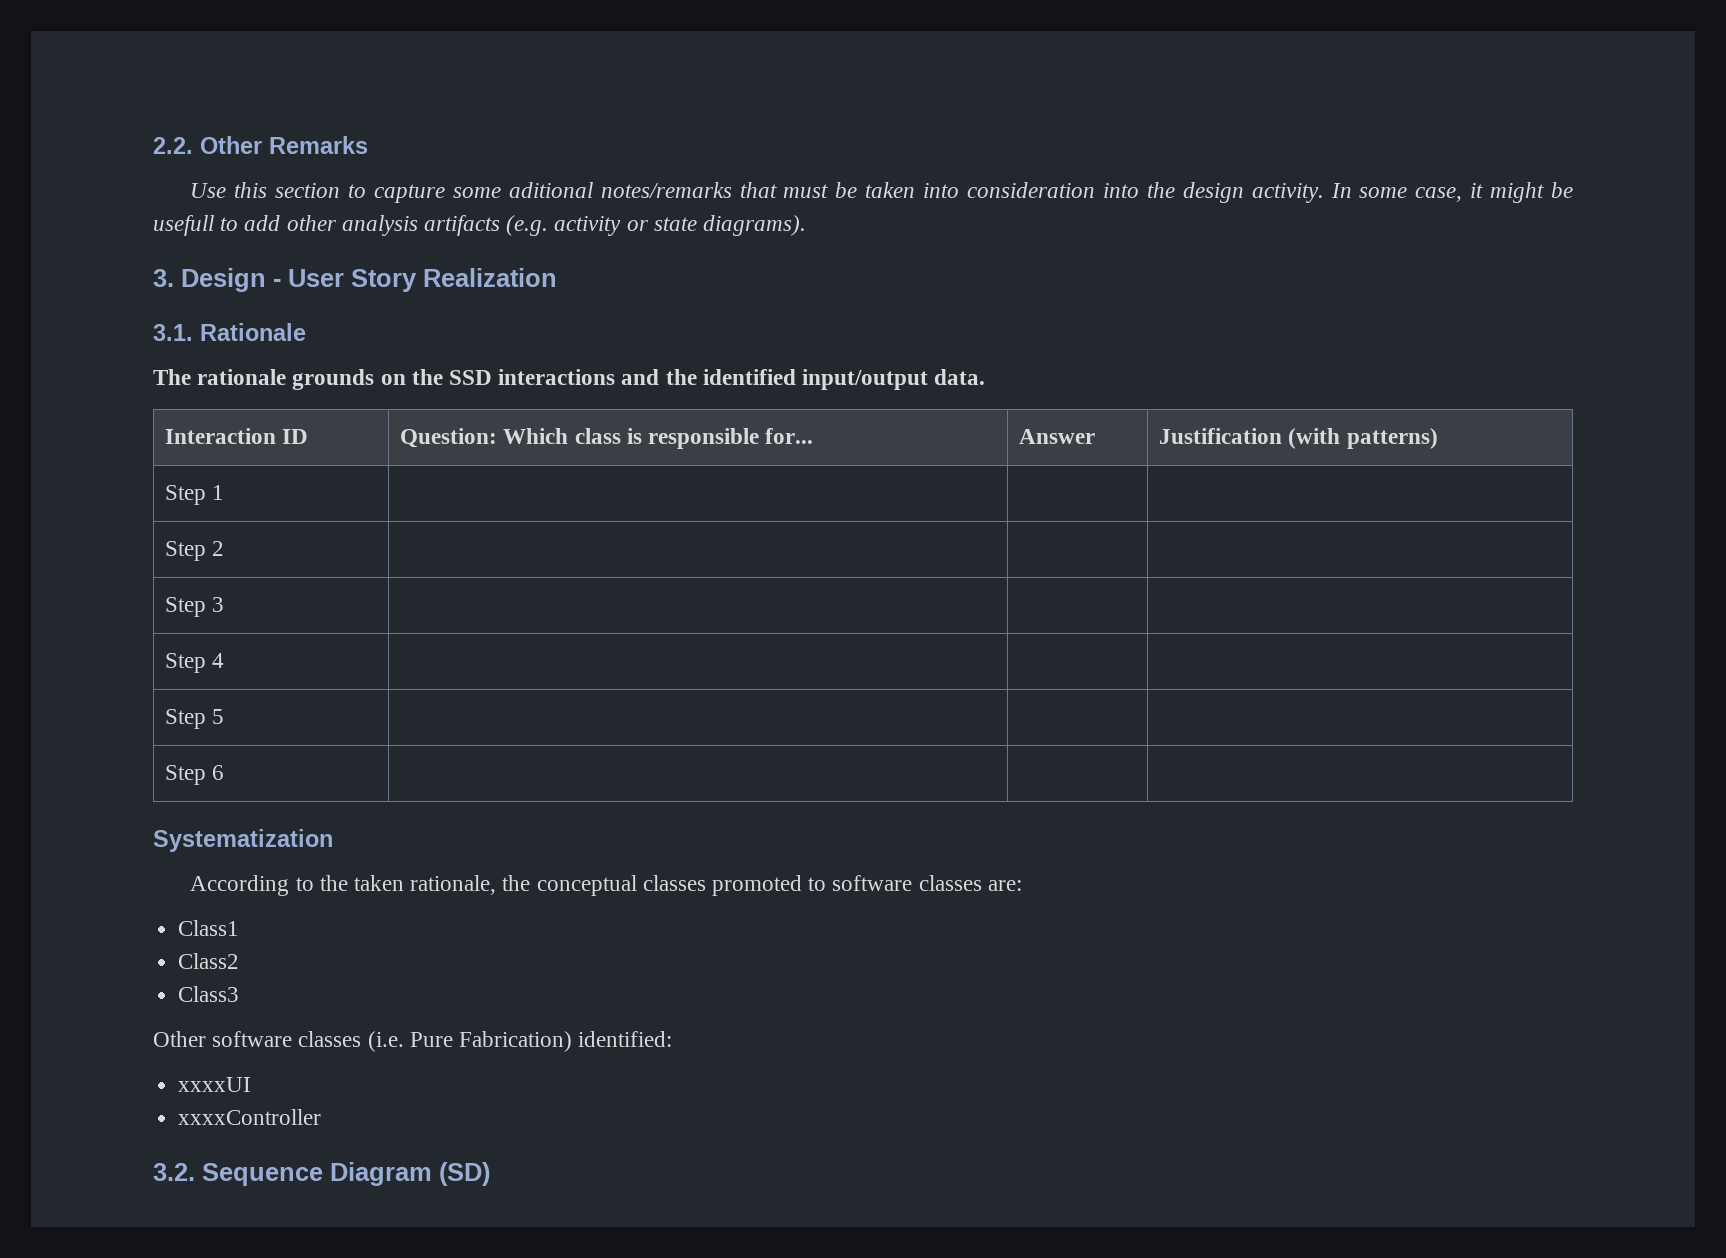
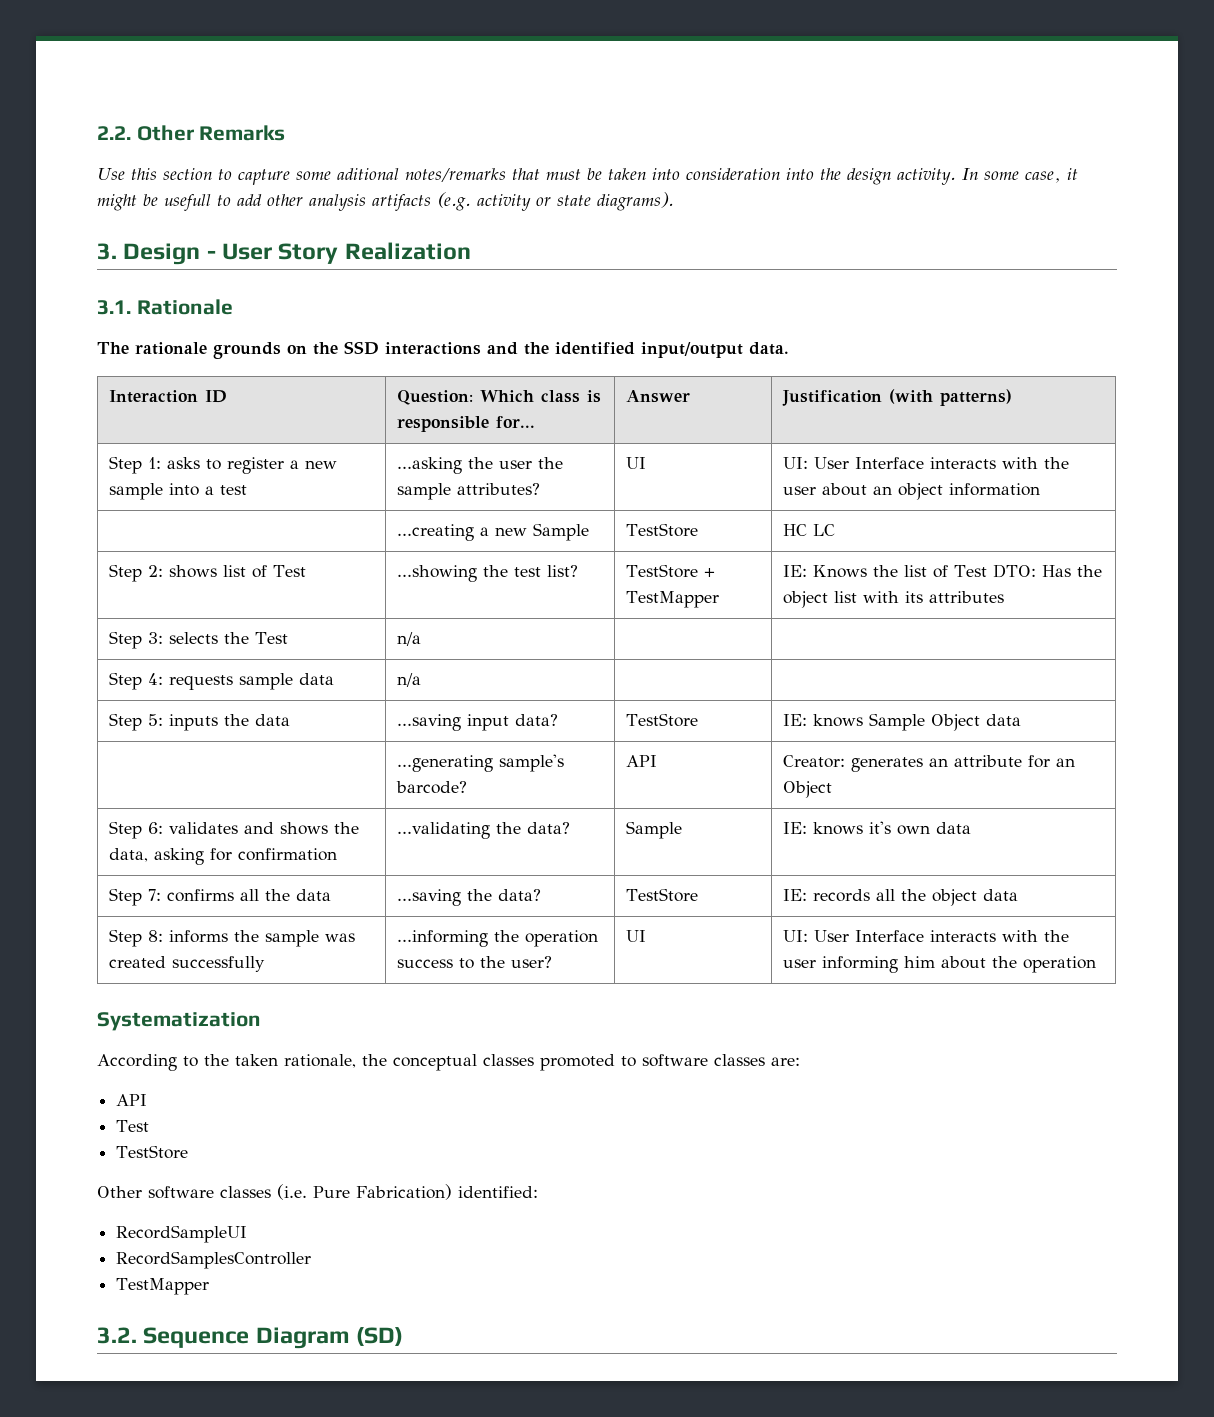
- Step 1 | | |
- Step 2 | | |
- Step 3 | | |
- Step 4 | | |
- Step 5 | | |
- Step 6 | | |
+ Step 1: asks to register a new sample into a test | ...asking the user the sample attributes? | UI | UI: User Interface interacts with the user about an object information
+ | ...creating a new Sample | TestStore | HC LC
+ Step 2: shows list of Test | ...showing the test list? | TestStore + TestMapper | IE: Knows the list of Test DTO: Has the object list with its attributes
+ Step 3: selects the Test | n/a | |
+ Step 4: requests sample data | n/a | |
+ Step 5: inputs the data | ...saving input data? | TestStore | IE: knows Sample Object data
+ | ...generating sample's barcode? | API | Creator: generates an attribute for an Object
+ Step 6: validates and shows the data, asking for confirmation | ...validating the data? | Sample | IE: knows it's own data
+ Step 7: confirms all the data | ...saving the data? | TestStore | IE: records all the object data
+ Step 8: informs the sample was created successfully | ...informing the operation success to the user? | UI | UI: User Interface interacts with the user informing him about the operation
  According to the taken rationale, the conceptual classes promoted to software classes are:
- Class1
- Class2
- Class3
+ API
+ Test
+ TestStore
- xxxxUI
- xxxxController
+ RecordSampleUI
+ RecordSamplesController
+ TestMapper

